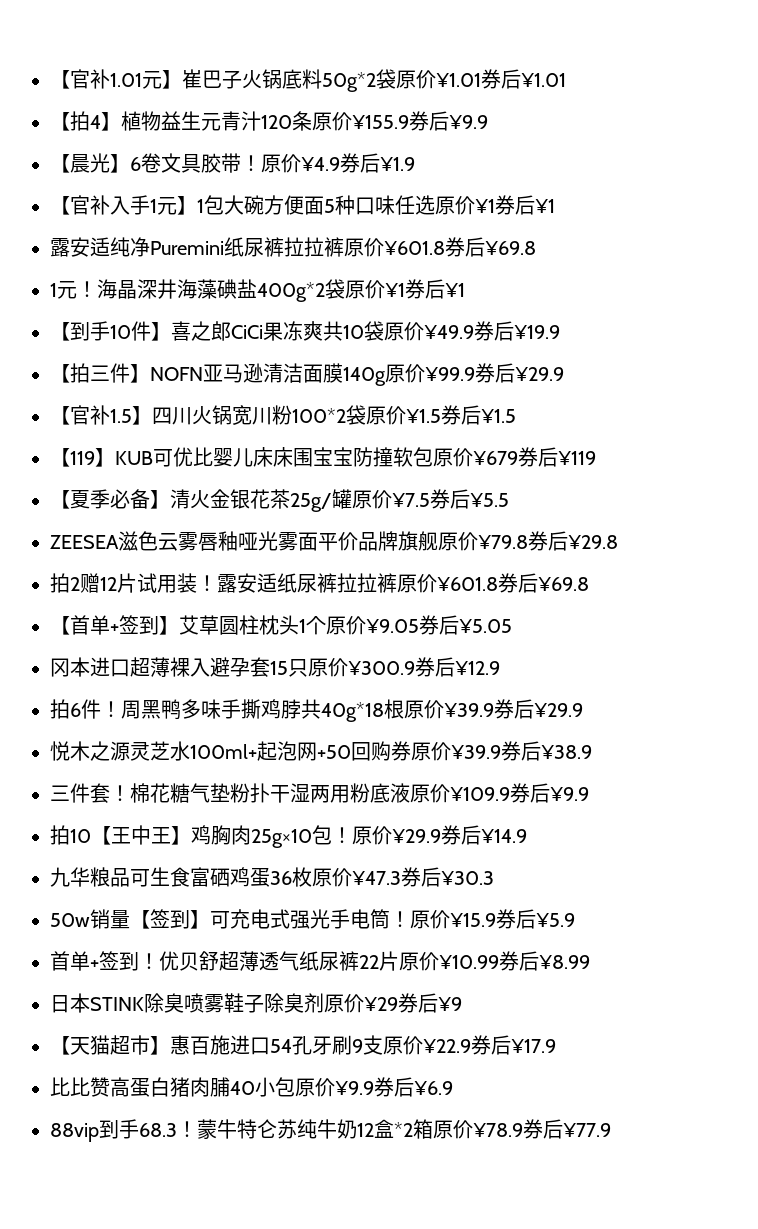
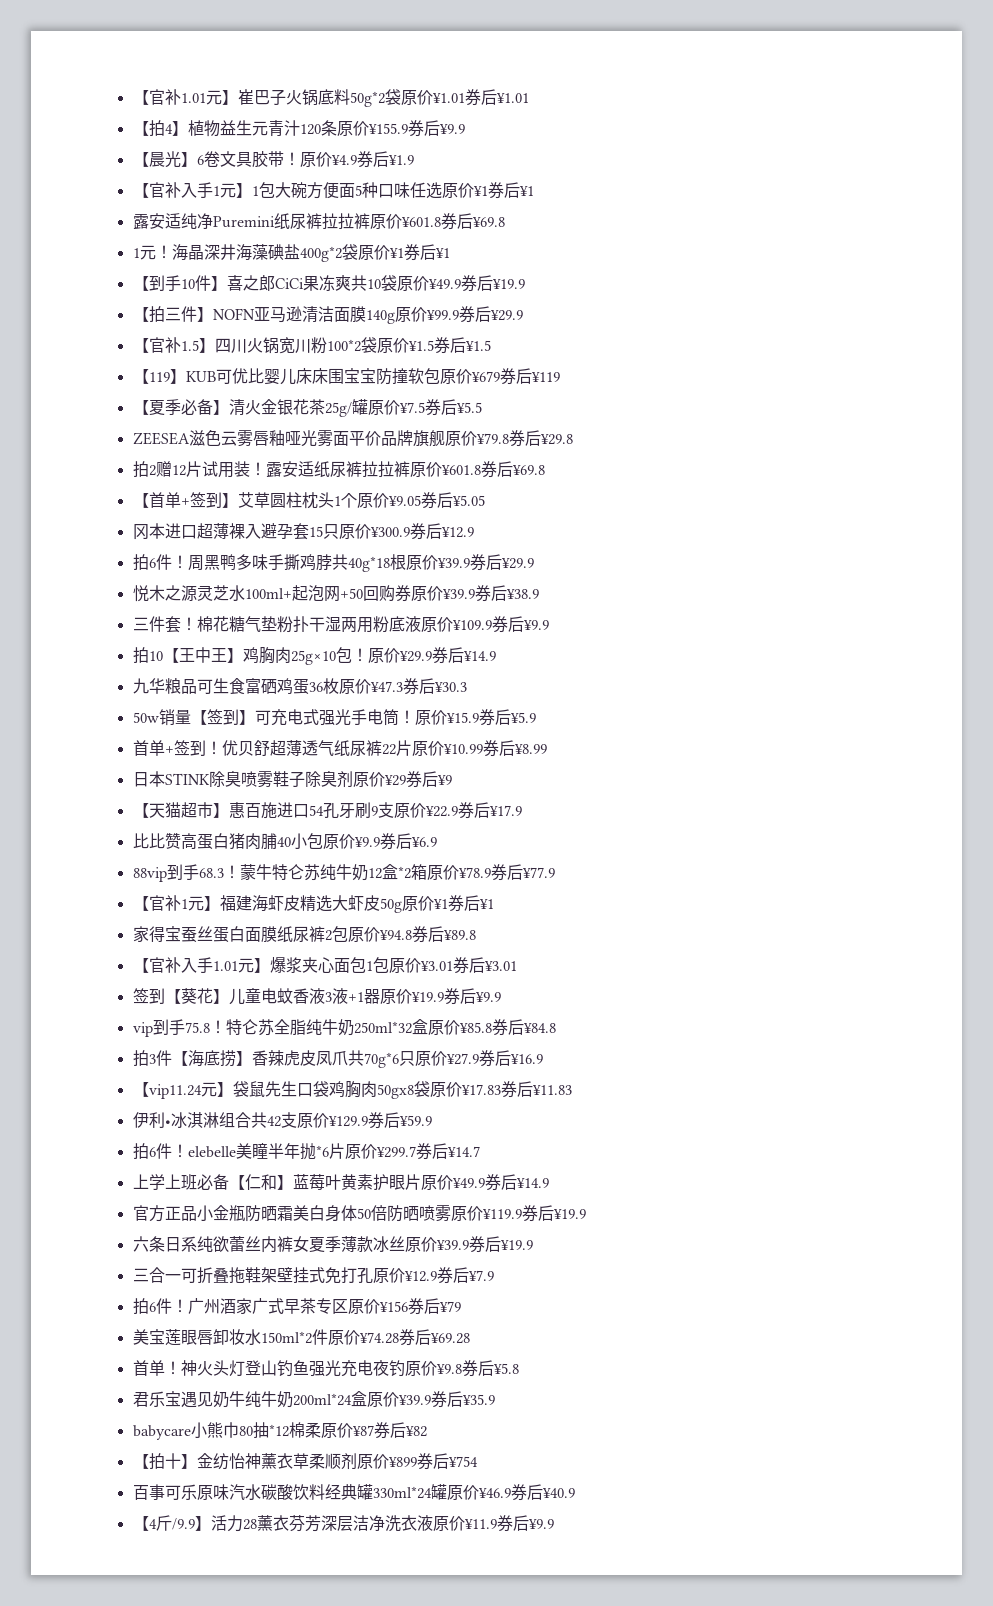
+ 【官补1元】福建海虾皮精选大虾皮50g原价¥1券后¥1
+ 家得宝蚕丝蛋白面膜纸尿裤2包原价¥94.8券后¥89.8
+ 【官补入手1.01元】爆浆夹心面包1包原价¥3.01券后¥3.01
+ 签到【葵花】儿童电蚊香液3液+1器原价¥19.9券后¥9.9
+ vip到手75.8！特仑苏全脂纯牛奶250ml*32盒原价¥85.8券后¥84.8
+ 拍3件【海底捞】香辣虎皮凤爪共70g*6只原价¥27.9券后¥16.9
+ 【vip11.24元】袋鼠先生口袋鸡胸肉50gx8袋原价¥17.83券后¥11.83
+ 伊利•冰淇淋组合共42支原价¥129.9券后¥59.9
+ 拍6件！elebelle美瞳半年抛*6片原价¥299.7券后¥14.7
+ 上学上班必备【仁和】蓝莓叶黄素护眼片原价¥49.9券后¥14.9
+ 官方正品小金瓶防晒霜美白身体50倍防晒喷雾原价¥119.9券后¥19.9
+ 六条日系纯欲蕾丝内裤女夏季薄款冰丝原价¥39.9券后¥19.9
+ 三合一可折叠拖鞋架壁挂式免打孔原价¥12.9券后¥7.9
+ 拍6件！广州酒家广式早茶专区原价¥156券后¥79
+ 美宝莲眼唇卸妆水150ml*2件原价¥74.28券后¥69.28
+ 首单！神火头灯登山钓鱼强光充电夜钓原价¥9.8券后¥5.8
+ 君乐宝遇见奶牛纯牛奶200ml*24盒原价¥39.9券后¥35.9
+ babycare小熊巾80抽*12棉柔原价¥87券后¥82
+ 【拍十】金纺怡神薰衣草柔顺剂原价¥899券后¥754
+ 百事可乐原味汽水碳酸饮料经典罐330ml*24罐原价¥46.9券后¥40.9
+ 【4斤/9.9】活力28薰衣芬芳深层洁净洗衣液原价¥11.9券后¥9.9

